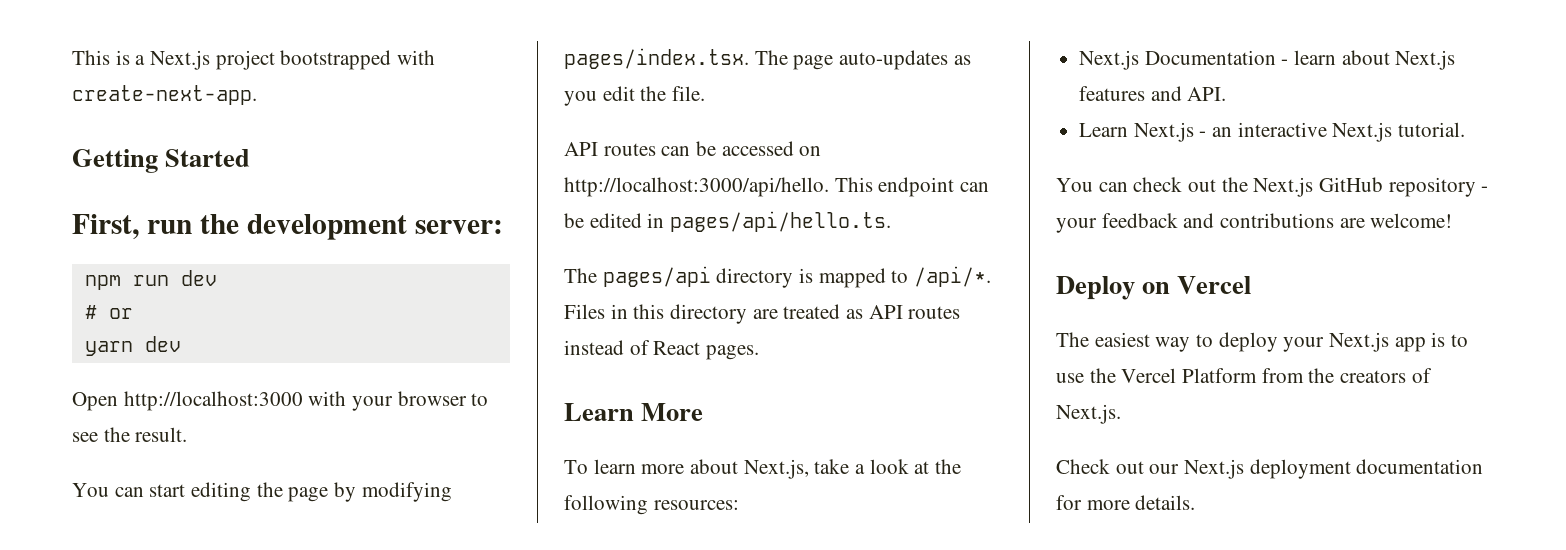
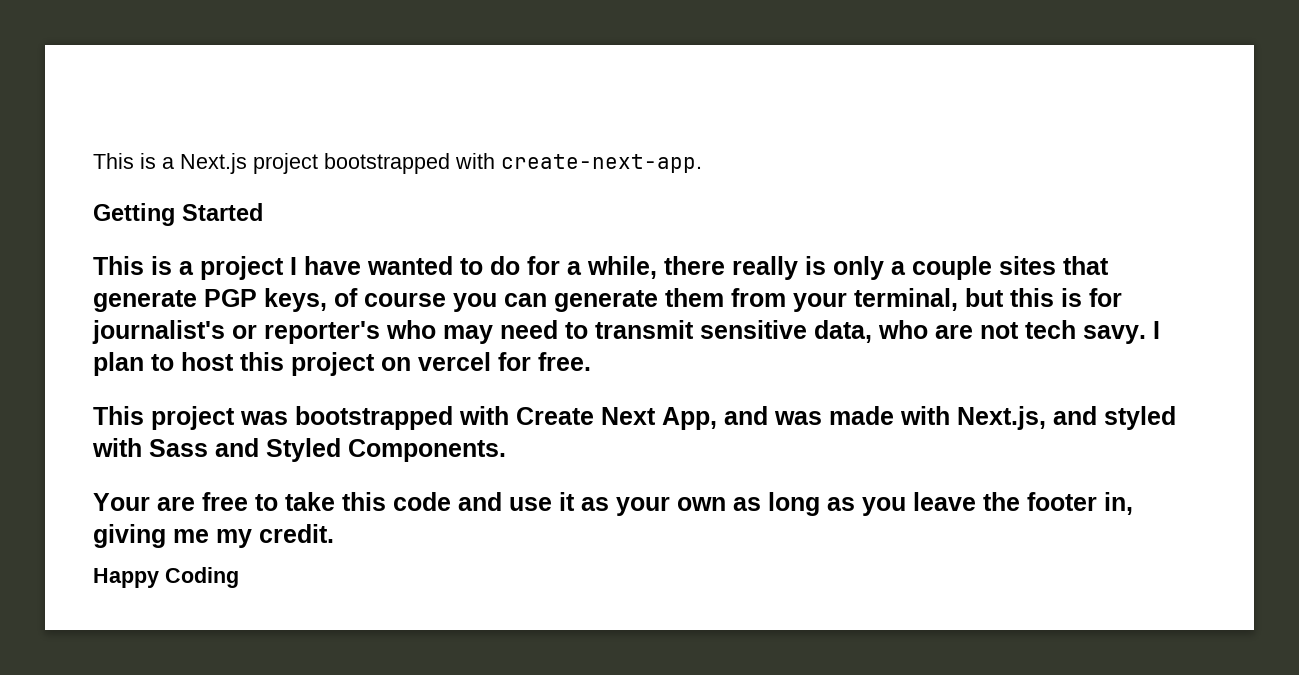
- First, run the development server:
- npm run dev
- # or
- yarn dev
- Open http://localhost:3000 with your browser to see the result.
- You can start editing the page by modifying pages/index.tsx. The page auto-updates as you edit the file.
- API routes can be accessed on http://localhost:3000/api/hello. This endpoint can be edited in pages/api/hello.ts.
- The pages/api directory is mapped to /api/*. Files in this directory are treated as API routes instead of React pages.
- Learn More
- To learn more about Next.js, take a look at the following resources:
- Next.js Documentation - learn about Next.js features and API.
- Learn Next.js - an interactive Next.js tutorial.
- You can check out the Next.js GitHub repository - your feedback and contributions are welcome!
- Deploy on Vercel
- The easiest way to deploy your Next.js app is to use the Vercel Platform from the creators of Next.js.
- Check out our Next.js deployment documentation for more details.
+ This is a project I have wanted to do for a while, there really is only a couple sites that generate PGP keys, of course you can generate them from your terminal, but this is for journalist's or reporter's who may need to transmit sensitive data, who are not tech savy. I plan to host this project on vercel for free.
+ This project was bootstrapped with Create Next App, and was made with Next.js, and styled with Sass and Styled Components.
+ Your are free to take this code and use it as your own as long as you leave the footer in, giving me my credit.
+ Happy Coding

